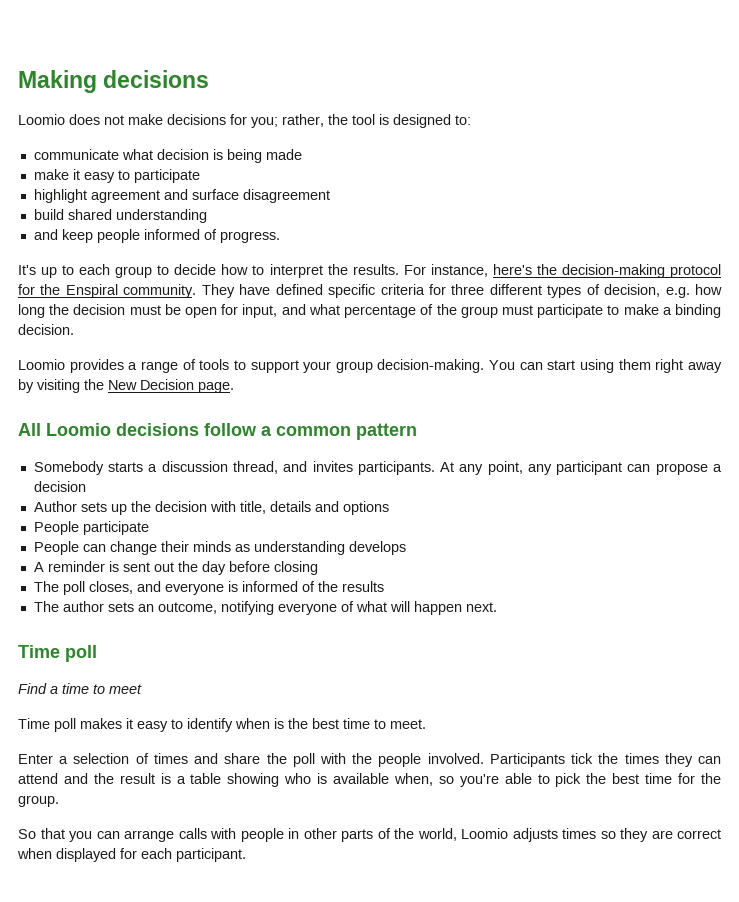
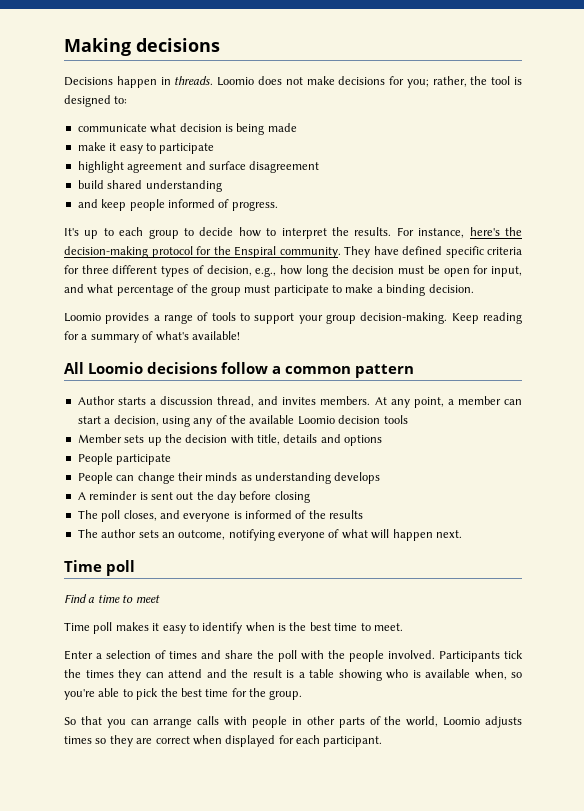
+ Decisions happen in threads.
- They have defined specific criteria for three different types of decision, e.g. how long the decision must be open for input, and what percentage of the group must participate to make a binding decision.
+ They have defined specific criteria for three different types of decision, e.g., how long the decision must be open for input, and what percentage of the group must participate to make a binding decision.
- You can start using them right away by visiting the New Decision page.
+ Keep reading for a summary of what's available!
- Somebody starts a discussion thread, and invites participants.
+ Author starts a discussion thread, and invites members.
- At any point, any participant can propose a decision
- Author sets up the decision with title, details and options
+ At any point, a member can start a decision, using any of the available Loomio decision tools
+ Member sets up the decision with title, details and options

